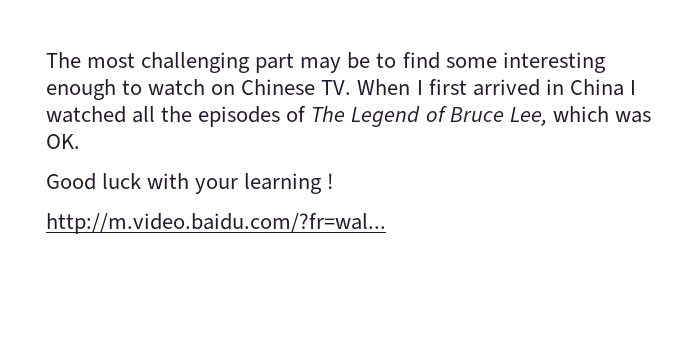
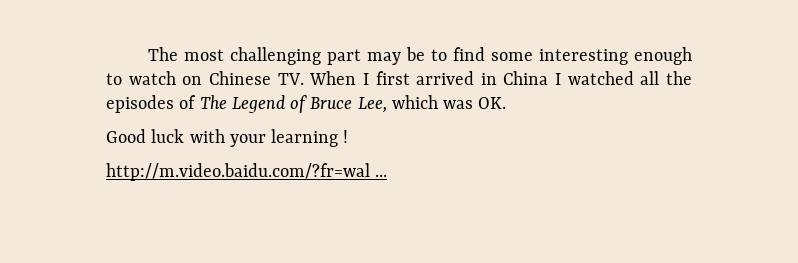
- http://m.video.baidu.com/?fr=wal...
+ http://m.video.baidu.com/?fr=wal ...

